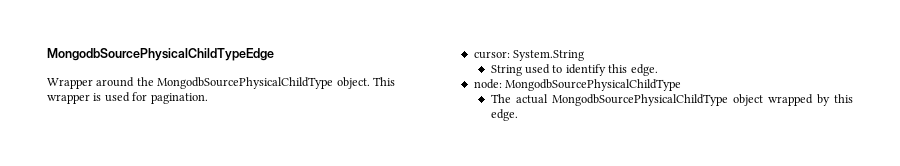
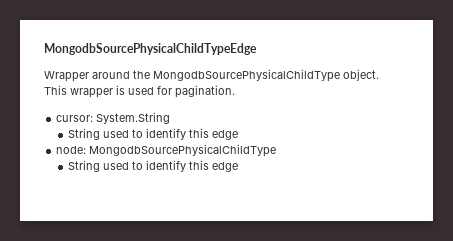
  cursor: System.String
- String used to identify this edge.
+ String used to identify this edge
  node: MongodbSourcePhysicalChildType
- The actual MongodbSourcePhysicalChildType object wrapped by this edge.
+ String used to identify this edge

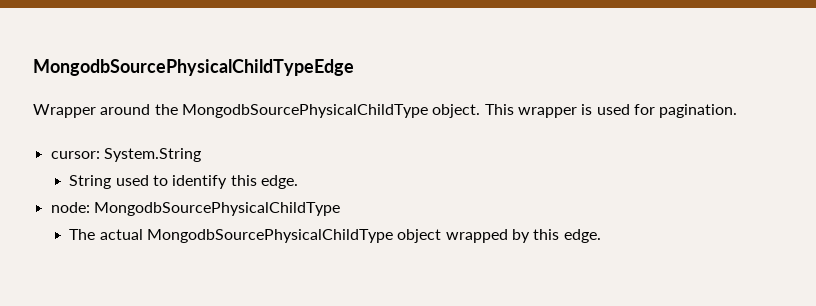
  cursor: System.String
- String used to identify this edge
+ String used to identify this edge.
  node: MongodbSourcePhysicalChildType
- String used to identify this edge
+ The actual MongodbSourcePhysicalChildType object wrapped by this edge.

